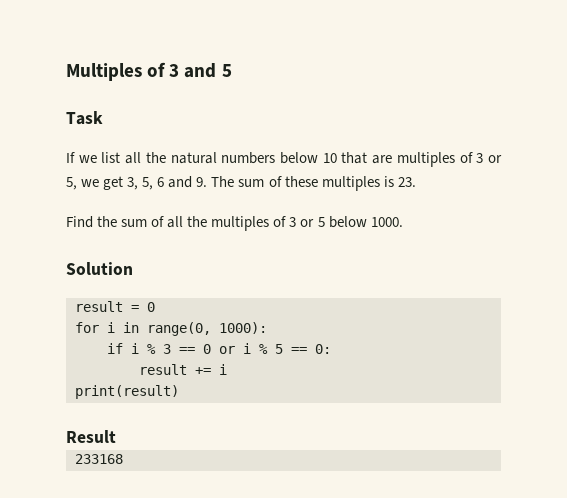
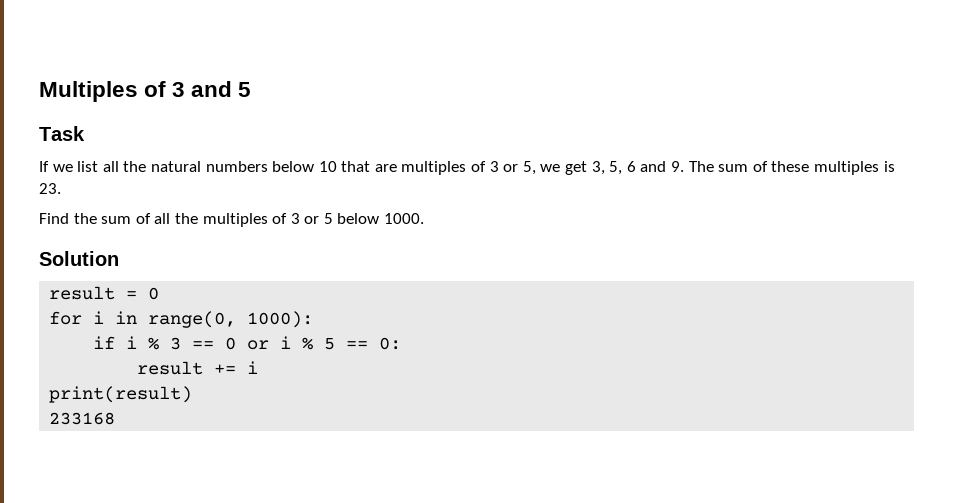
- Result

